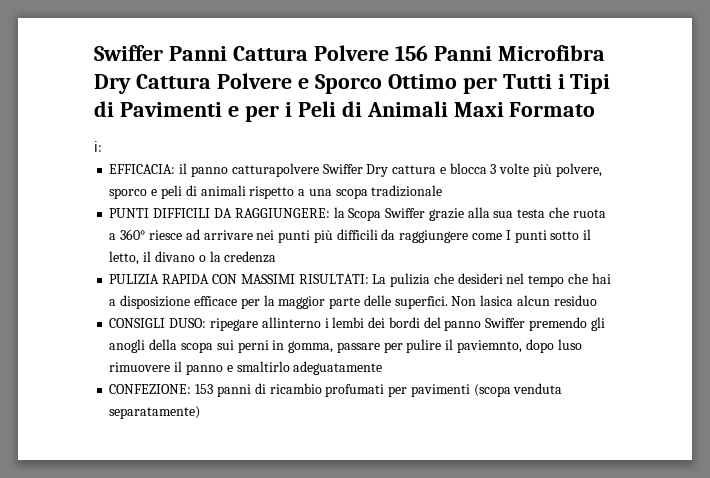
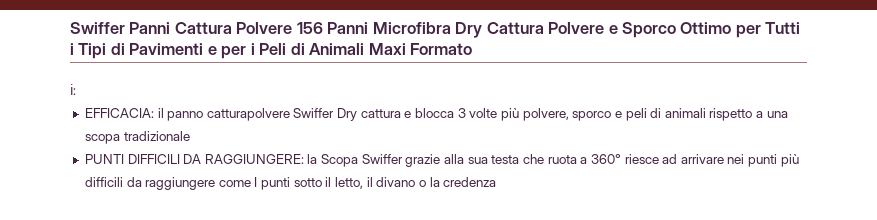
- PULIZIA RAPIDA CON MASSIMI RISULTATI: La pulizia che desideri nel tempo che hai a disposizione efficace per la maggior parte delle superfici. Non lasica alcun residuo
- CONSIGLI DUSO: ripegare allinterno i lembi dei bordi del panno Swiffer premendo gli anogli della scopa sui perni in gomma, passare per pulire il paviemnto, dopo luso rimuovere il panno e smaltirlo adeguatamente
- CONFEZIONE: 153 panni di ricambio profumati per pavimenti (scopa venduta separatamente)

